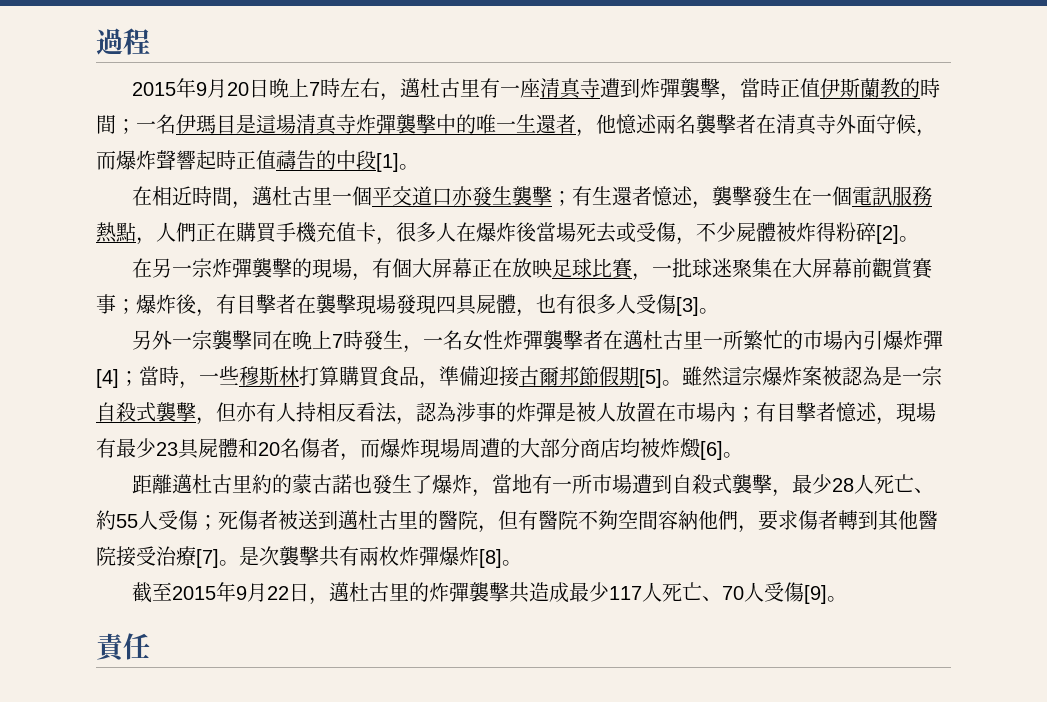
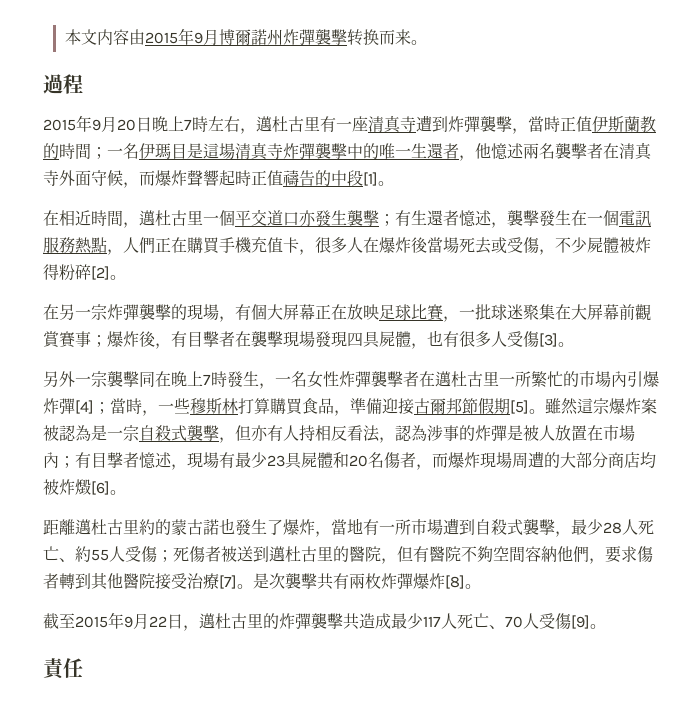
+ 本文内容由2015年9月博爾諾州炸彈襲擊转换而来。

